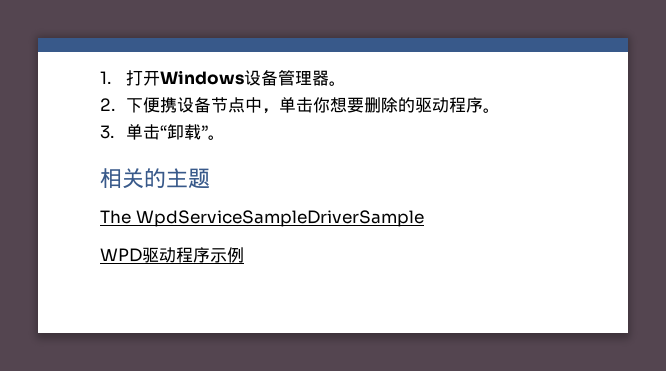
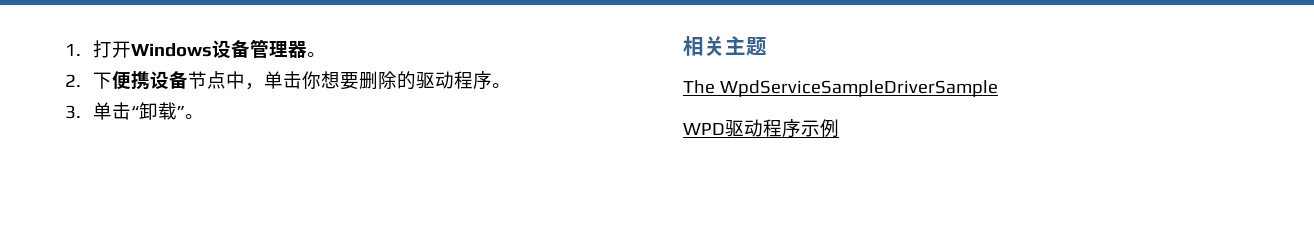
- 相关的主题
+ 相关主题

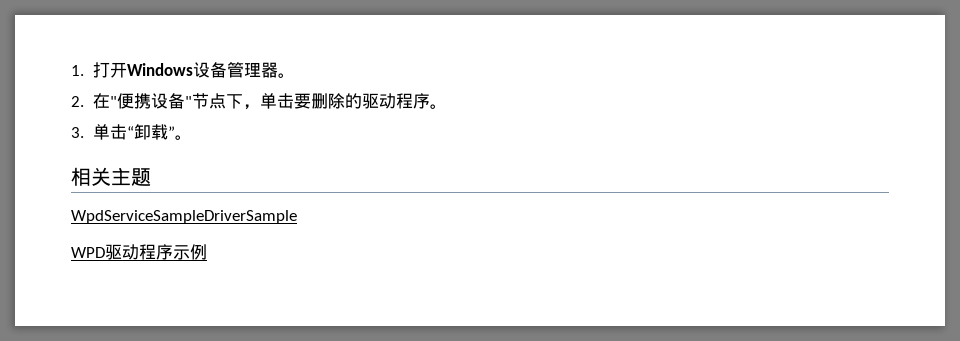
- 2.下便携设备节点中，单击你想要删除的驱动程序。
+ 2.在"便携设备"节点下，单击要删除的驱动程序。
- The WpdServiceSampleDriverSample
+ WpdServiceSampleDriverSample

